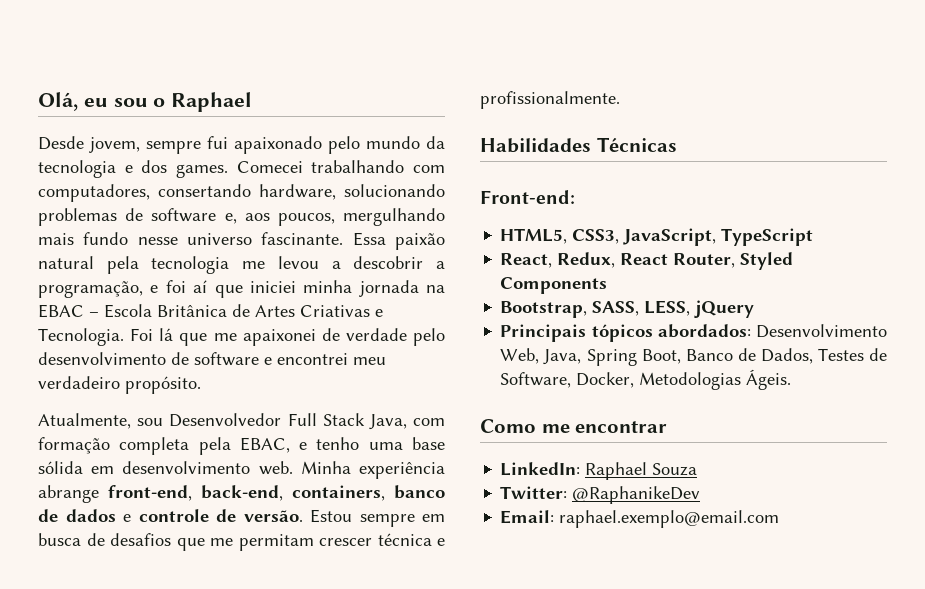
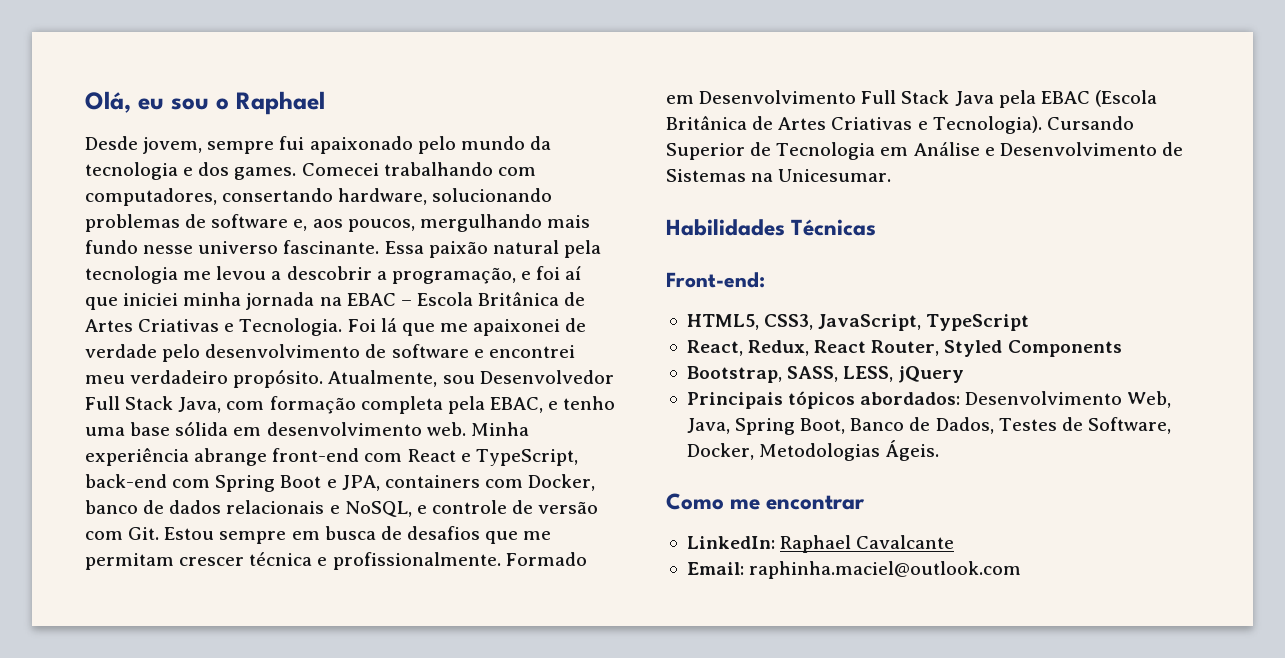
- Foi lá que me apaixonei de verdade pelo desenvolvimento de software e encontrei meu verdadeiro propósito.
- Atualmente, sou Desenvolvedor Full Stack Java, com formação completa pela EBAC, e tenho uma base sólida em desenvolvimento web.
+ Foi lá que me apaixonei de verdade pelo desenvolvimento de software e encontrei meu verdadeiro propósito. Atualmente, sou Desenvolvedor Full Stack Java, com formação completa pela EBAC, e tenho uma base sólida em desenvolvimento web.
- Minha experiência abrange front-end, back-end, containers, banco de dados e controle de versão. Estou sempre em busca de desafios que me permitam crescer técnica e profissionalmente.
+ Minha experiência abrange front-end com React e TypeScript, back-end com Spring Boot e JPA, containers com Docker, banco de dados relacionais e NoSQL, e controle de versão com Git. Estou sempre em busca de desafios que me permitam crescer técnica e profissionalmente. Formado em Desenvolvimento Full Stack Java pela EBAC (Escola Britânica de Artes Criativas e Tecnologia). Cursando Superior de Tecnologia em Análise e Desenvolvimento de Sistemas na Unicesumar.
- LinkedIn: Raphael Souza
- Twitter: @RaphanikeDev
+ LinkedIn: Raphael Cavalcante
- Email: raphael.exemplo@email.com
+ Email: raphinha.maciel@outlook.com

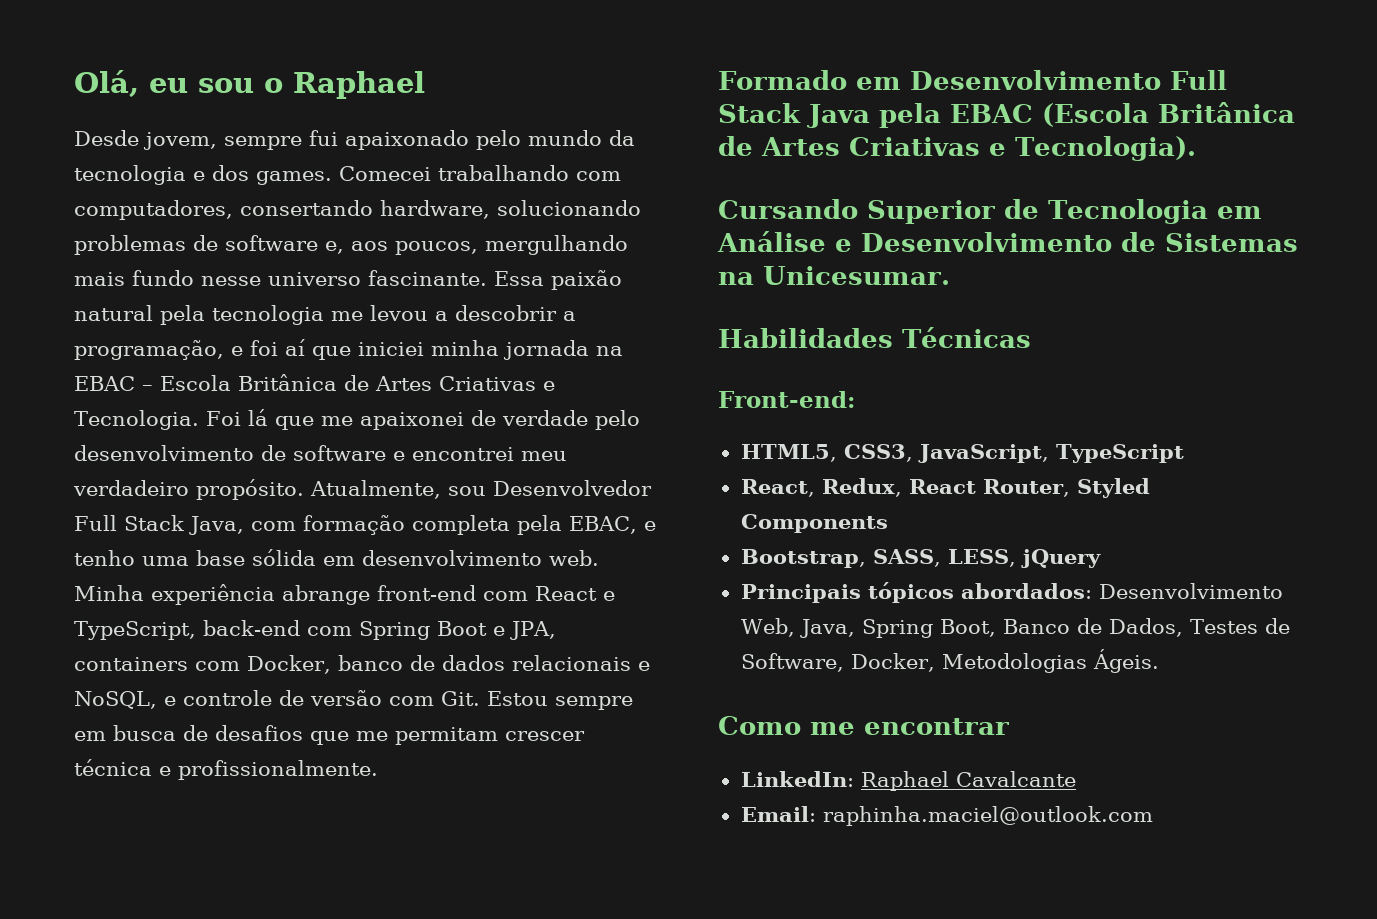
- Minha experiência abrange front-end com React e TypeScript, back-end com Spring Boot e JPA, containers com Docker, banco de dados relacionais e NoSQL, e controle de versão com Git. Estou sempre em busca de desafios que me permitam crescer técnica e profissionalmente. Formado em Desenvolvimento Full Stack Java pela EBAC (Escola Britânica de Artes Criativas e Tecnologia). Cursando Superior de Tecnologia em Análise e Desenvolvimento de Sistemas na Unicesumar.
+ Minha experiência abrange front-end com React e TypeScript, back-end com Spring Boot e JPA, containers com Docker, banco de dados relacionais e NoSQL, e controle de versão com Git. Estou sempre em busca de desafios que me permitam crescer técnica e profissionalmente.
+ Formado em Desenvolvimento Full Stack Java pela EBAC (Escola Britânica de Artes Criativas e Tecnologia).
+ Cursando Superior de Tecnologia em Análise e Desenvolvimento de Sistemas na Unicesumar.

